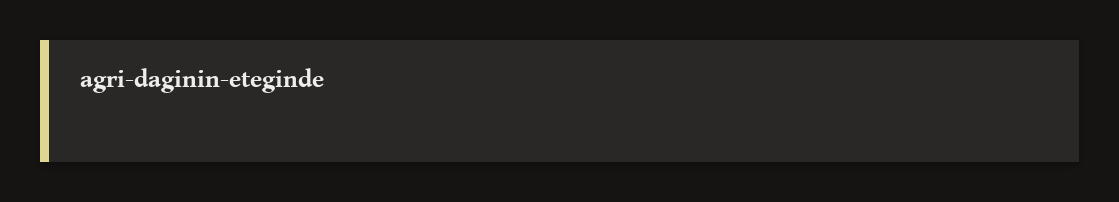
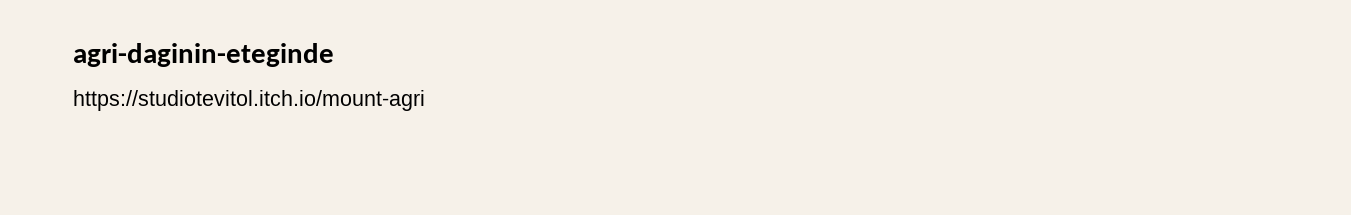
+ https://studiotevitol.itch.io/mount-agri

